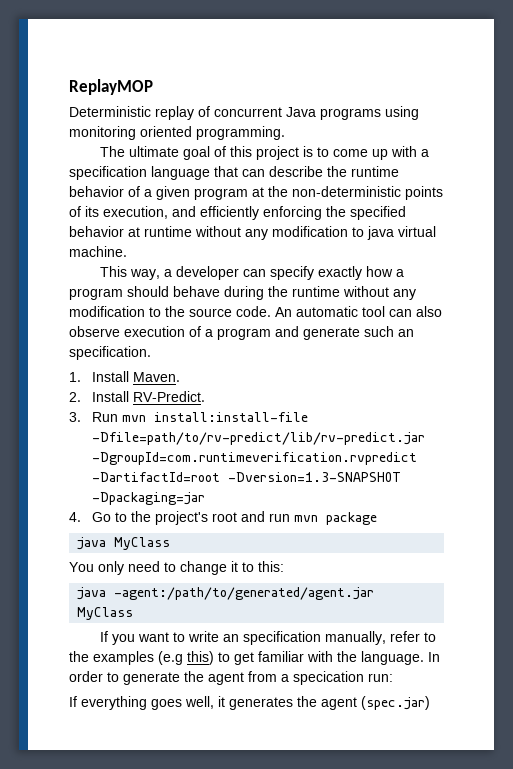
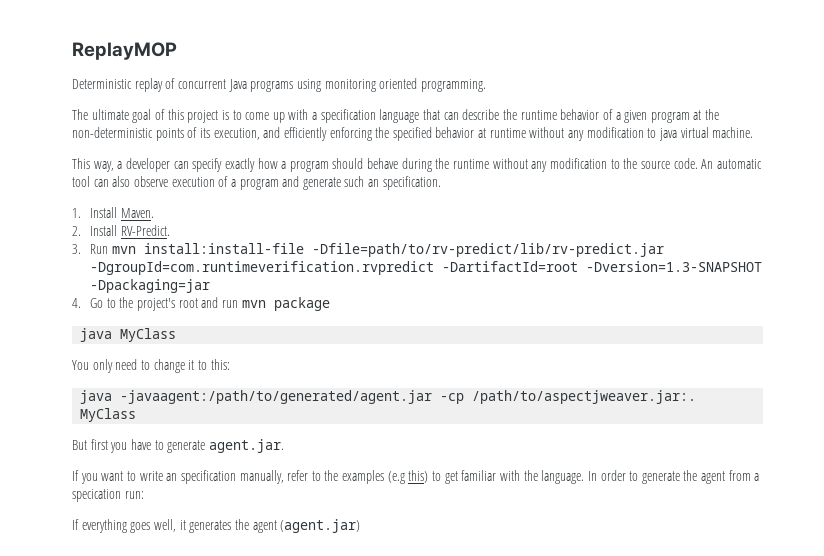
- java -agent:/path/to/generated/agent.jar MyClass
+ java -javaagent:/path/to/generated/agent.jar -cp /path/to/aspectjweaver.jar:. MyClass
+ But first you have to generate agent.jar.
- If everything goes well, it generates the agent (spec.jar)
+ If everything goes well, it generates the agent (agent.jar)

